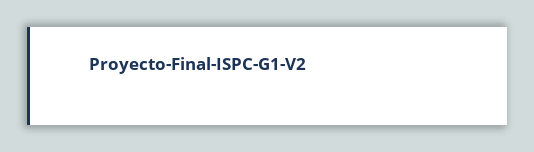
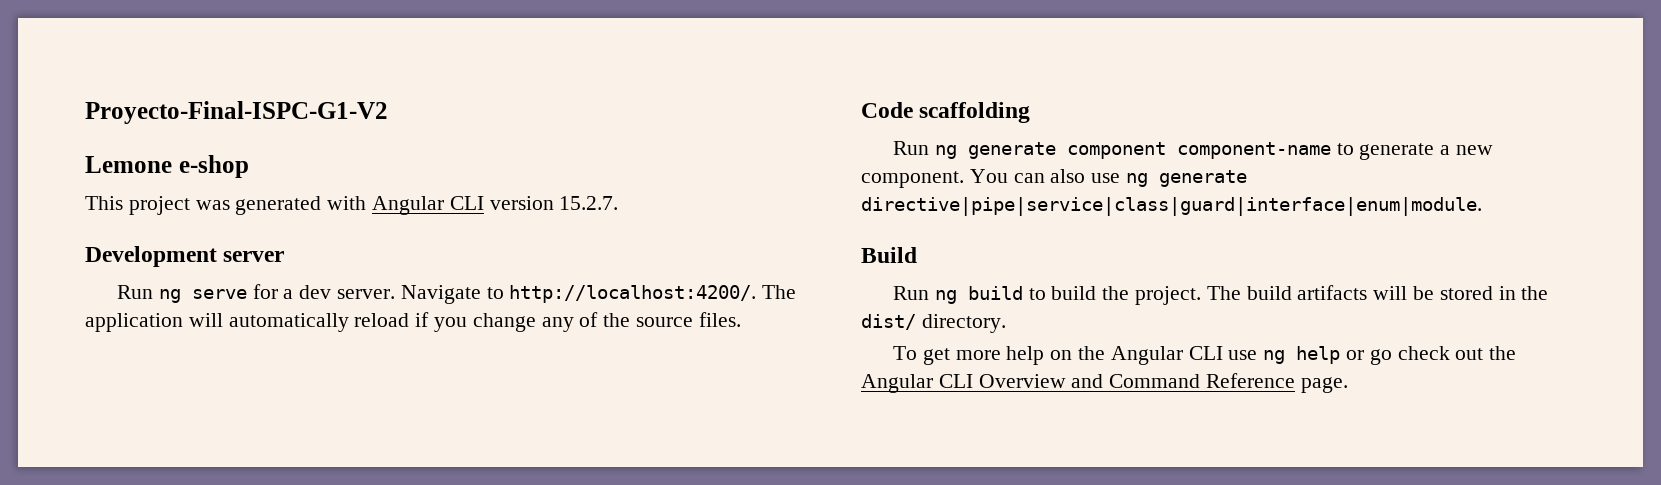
+ Lemone e-shop
+ This project was generated with Angular CLI version 15.2.7.
+ Development server
+ Run ng serve for a dev server. Navigate to http://localhost:4200/. The application will automatically reload if you change any of the source files.
+ Code scaffolding
+ Run ng generate component component-name to generate a new component. You can also use ng generate directive|pipe|service|class|guard|interface|enum|module.
+ Build
+ Run ng build to build the project. The build artifacts will be stored in the dist/ directory.
+ To get more help on the Angular CLI use ng help or go check out the Angular CLI Overview and Command Reference page.

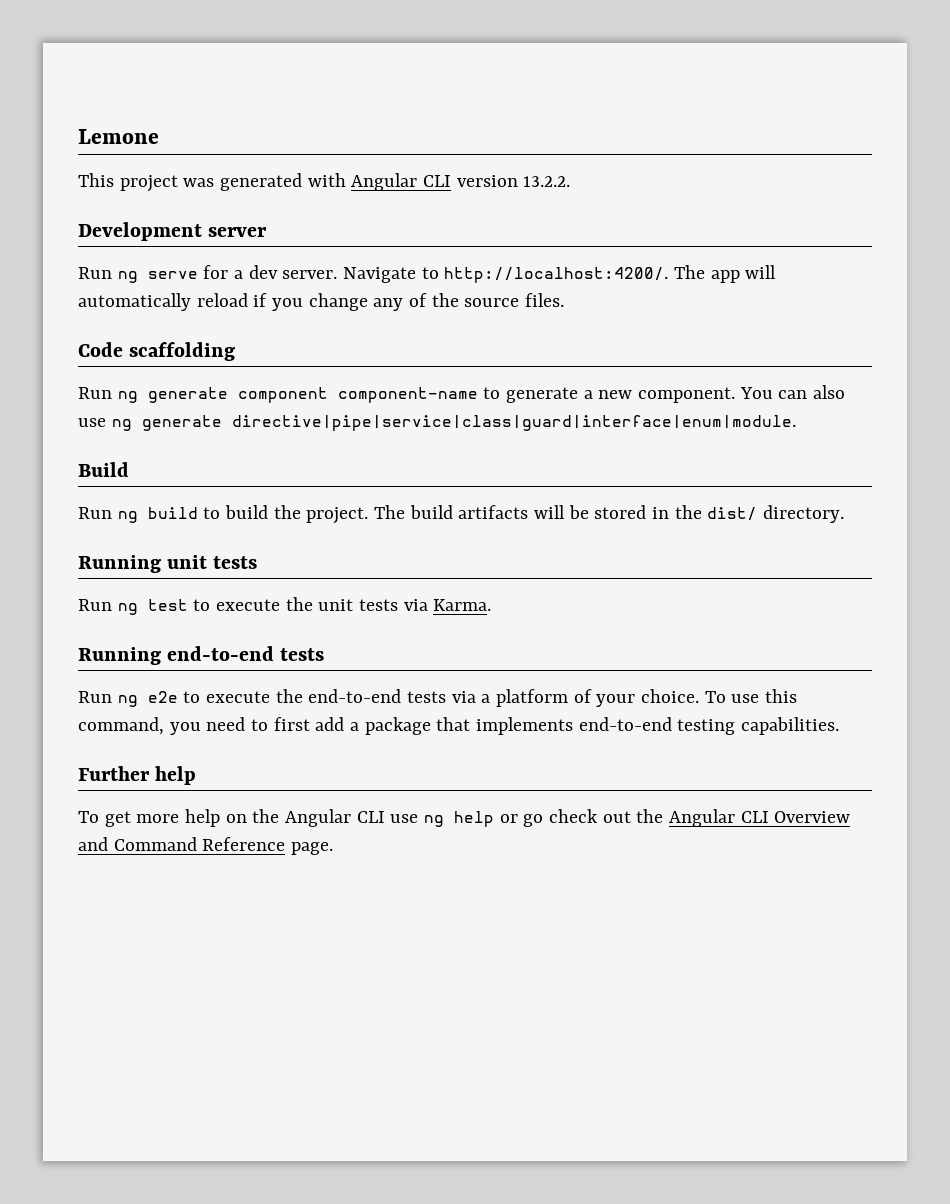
- Proyecto-Final-ISPC-G1-V2
- Lemone e-shop
+ Lemone
- This project was generated with Angular CLI version 15.2.7.
+ This project was generated with Angular CLI version 13.2.2.
- The application will automatically reload if you change any of the source files.
+ The app will automatically reload if you change any of the source files.
+ Running unit tests
+ Run ng test to execute the unit tests via Karma.
+ Running end-to-end tests
+ Run ng e2e to execute the end-to-end tests via a platform of your choice. To use this command, you need to first add a package that implements end-to-end testing capabilities.
+ Further help

